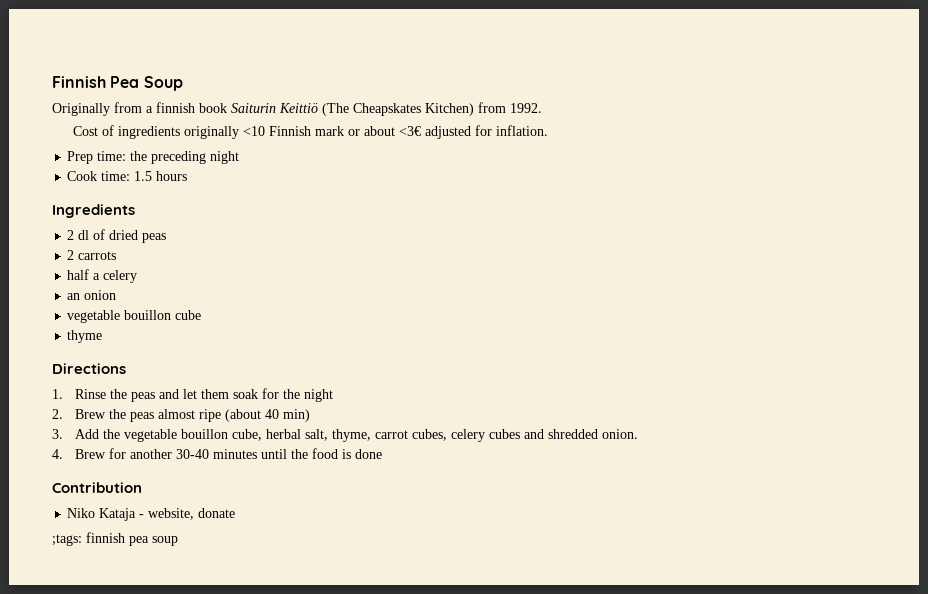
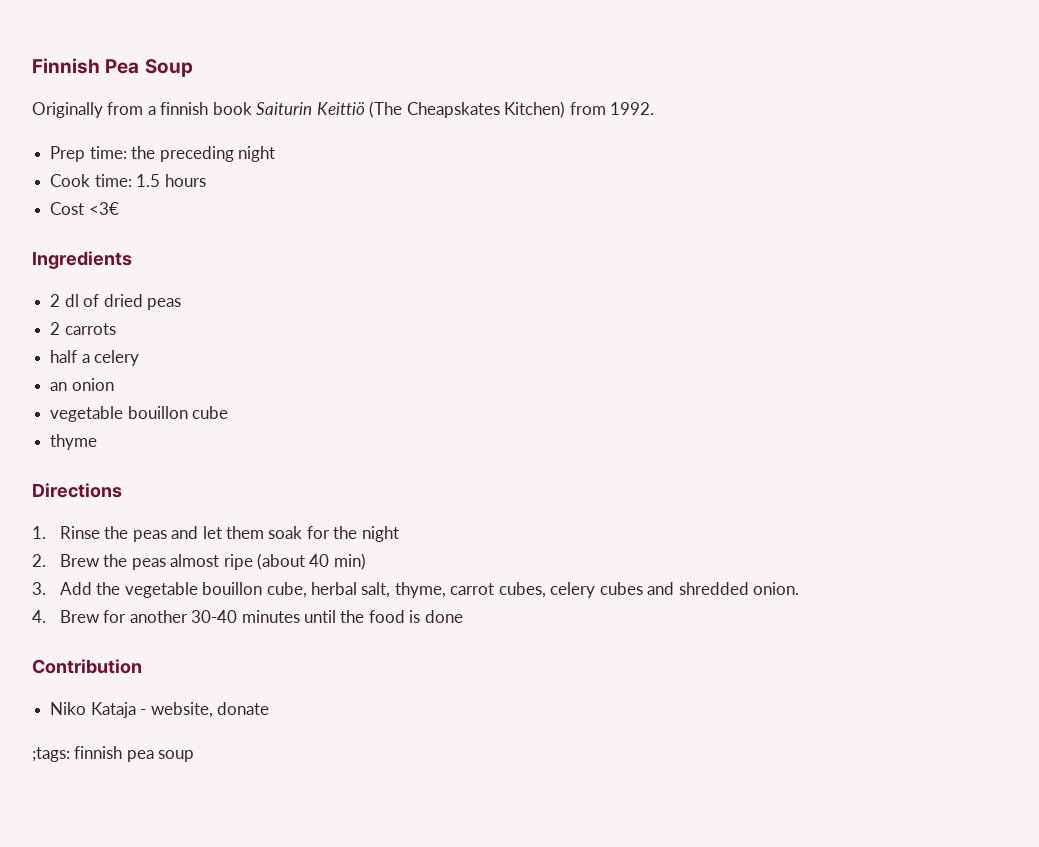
- Cost of ingredients originally <10 Finnish mark or about <3€ adjusted for inflation.
+ Cost <3€

